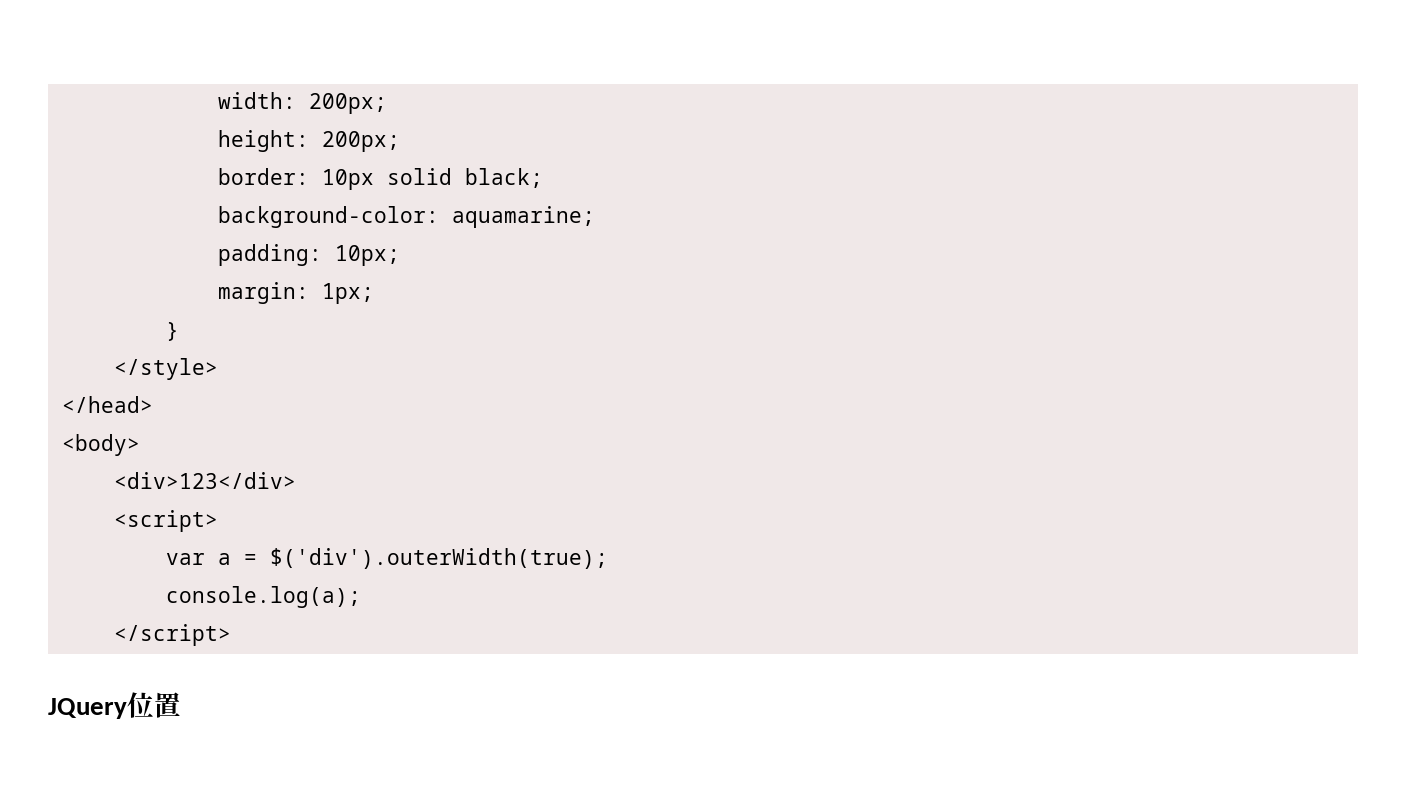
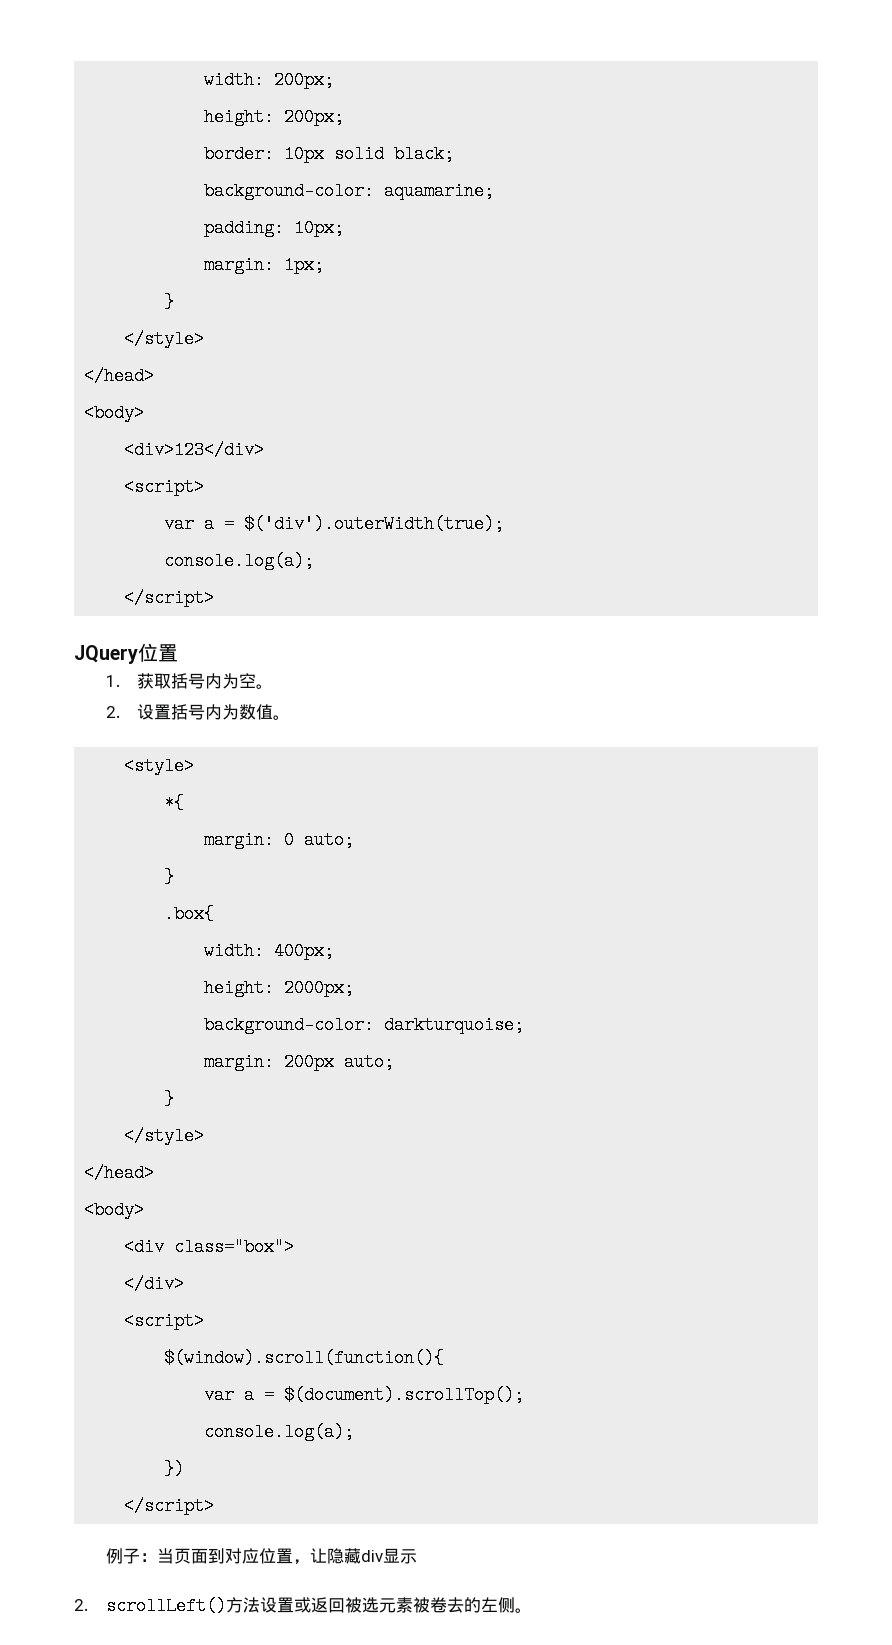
+ 1.获取括号内为空。
+ 2.设置括号内为数值。
+ <style>
+ *{
+ margin: 0 auto;
+ }
+ .box{
+ width: 400px;
+ height: 2000px;
+ background-color: darkturquoise;
+ margin: 200px auto;
+ }
+ </style>
+ </head>
+ <body>
+ <div class="box">
+ </div>
+ <script>
+ $(window).scroll(function(){
+ var a = $(document).scrollTop();
+ console.log(a);
+ })
+ </script>
+ 例子：当页面到对应位置，让隐藏div显示
+ 2. scrollLeft()方法设置或返回被选元素被卷去的左侧。

